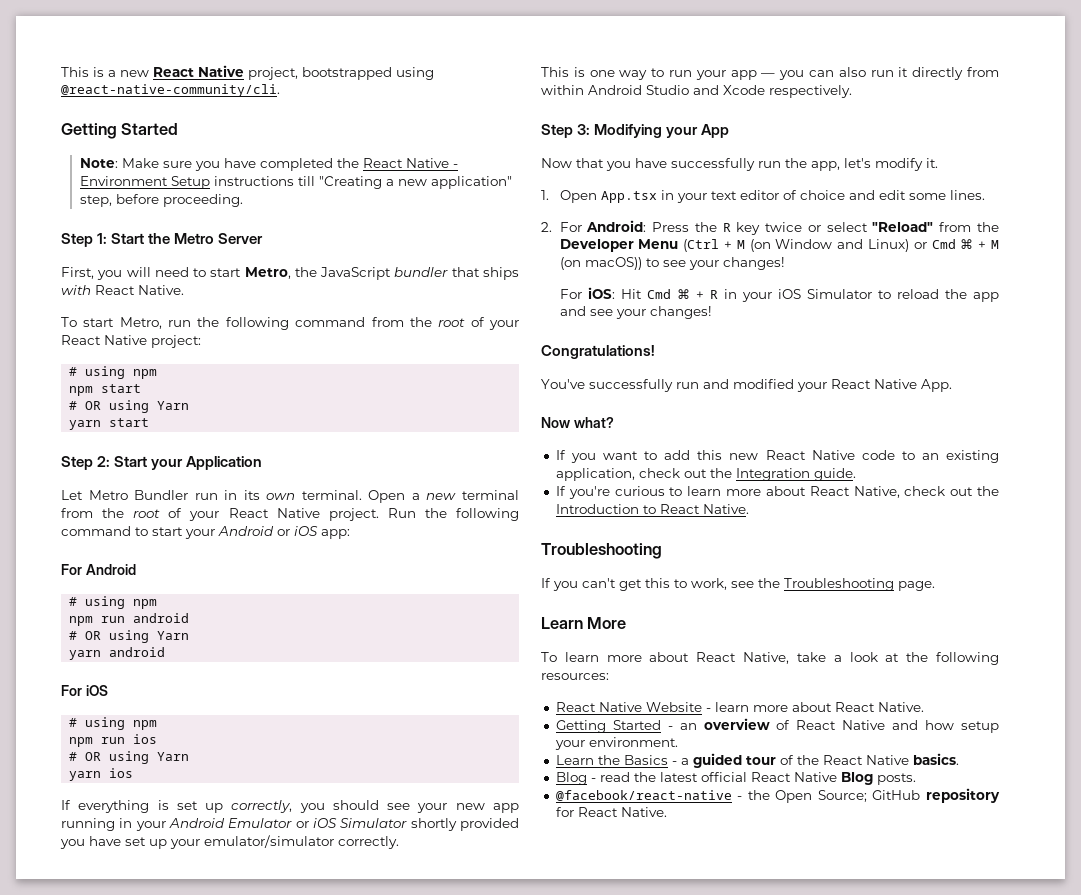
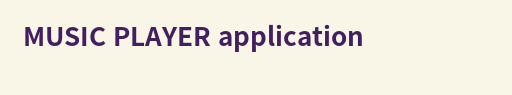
- This is a new React Native project, bootstrapped using @react-native-community/cli.
- Getting Started
- Note: Make sure you have completed the React Native - Environment Setup instructions till "Creating a new application" step, before proceeding.
- Step 1: Start the Metro Server
- First, you will need to start Metro, the JavaScript bundler that ships with React Native.
- To start Metro, run the following command from the root of your React Native project:
- # using npm
- npm start
- # OR using Yarn
- yarn start
- Step 2: Start your Application
- Let Metro Bundler run in its own terminal. Open a new terminal from the root of your React Native project. Run the following command to start your Android or iOS app:
- For Android
- # using npm
- npm run android
- # OR using Yarn
- yarn android
- For iOS
- # using npm
- npm run ios
- # OR using Yarn
- yarn ios
- If everything is set up correctly, you should see your new app running in your Android Emulator or iOS Simulator shortly provided you have set up your emulator/simulator correctly.
- This is one way to run your app — you can also run it directly from within Android Studio and Xcode respectively.
- Step 3: Modifying your App
- Now that you have successfully run the app, let's modify it.
- 1. Open App.tsx in your text editor of choice and edit some lines.
- 2. For Android: Press the R key twice or select "Reload" from the Developer Menu (Ctrl + M (on Window and Linux) or Cmd ⌘ + M (on macOS)) to see your changes!
- For iOS: Hit Cmd ⌘ + R in your iOS Simulator to reload the app and see your changes!
- Congratulations!
- You've successfully run and modified your React Native App.
- Now what?
- If you want to add this new React Native code to an existing application, check out the Integration guide.
- If you're curious to learn more about React Native, check out the Introduction to React Native.
- Troubleshooting
- If you can't get this to work, see the Troubleshooting page.
- Learn More
- To learn more about React Native, take a look at the following resources:
- React Native Website - learn more about React Native.
- Getting Started - an overview of React Native and how setup your environment.
- Learn the Basics - a guided tour of the React Native basics.
- Blog - read the latest official React Native Blog posts.
- @facebook/react-native - the Open Source; GitHub repository for React Native.
+ MUSIC PLAYER application

